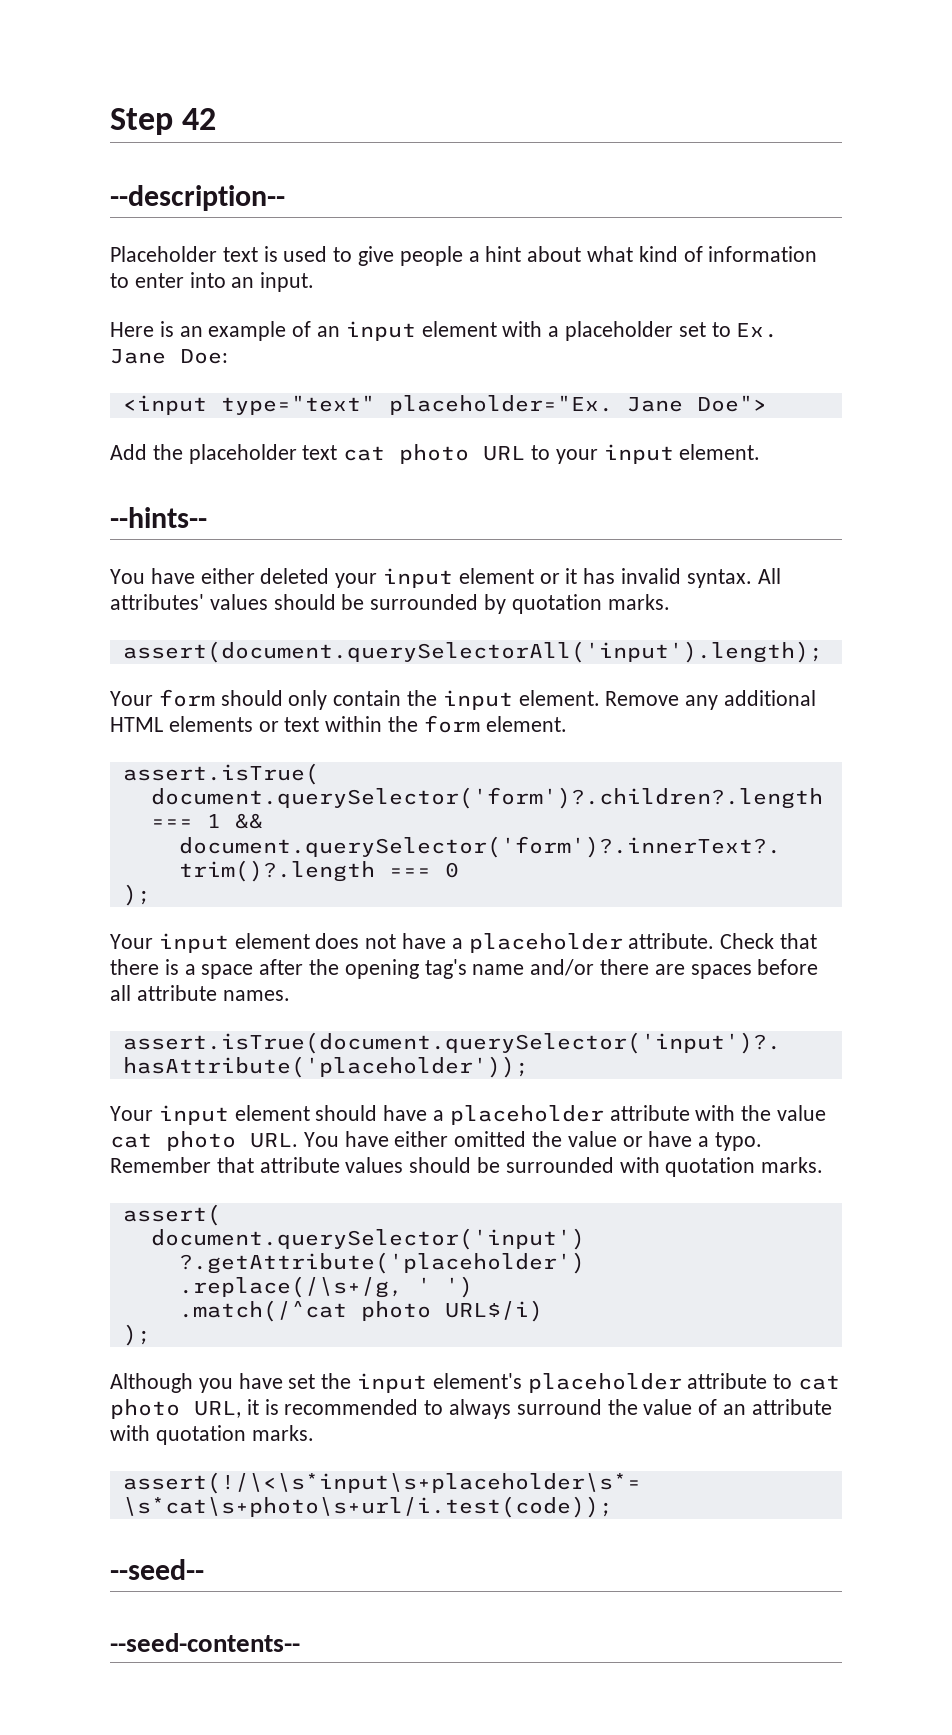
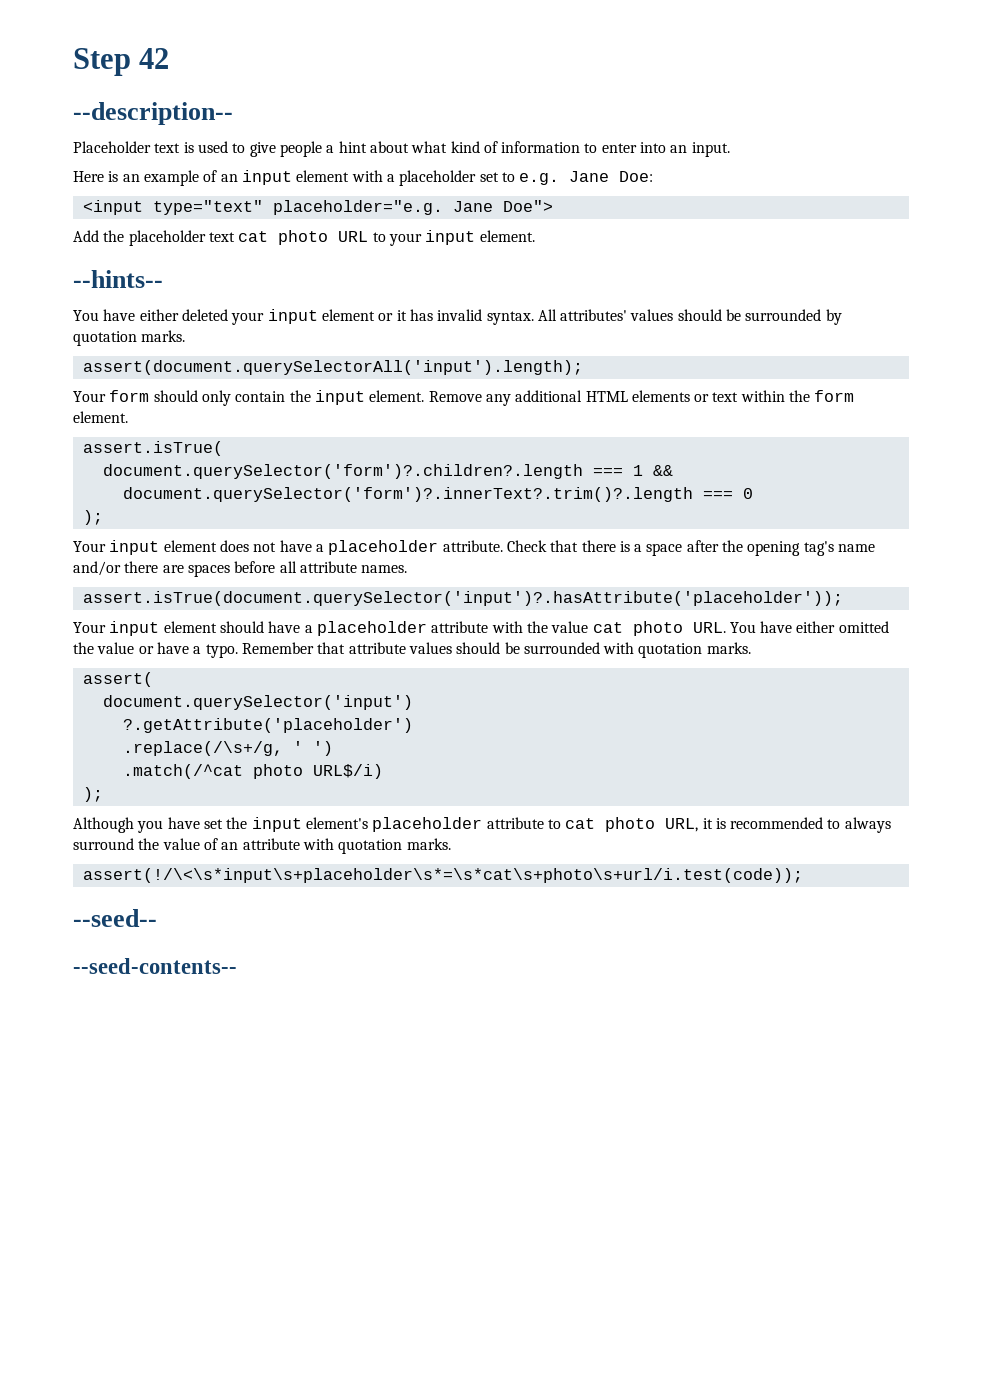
- Here is an example of an input element with a placeholder set to Ex. Jane Doe:
+ Here is an example of an input element with a placeholder set to e.g. Jane Doe:
- <input type="text" placeholder="Ex. Jane Doe">
+ <input type="text" placeholder="e.g. Jane Doe">

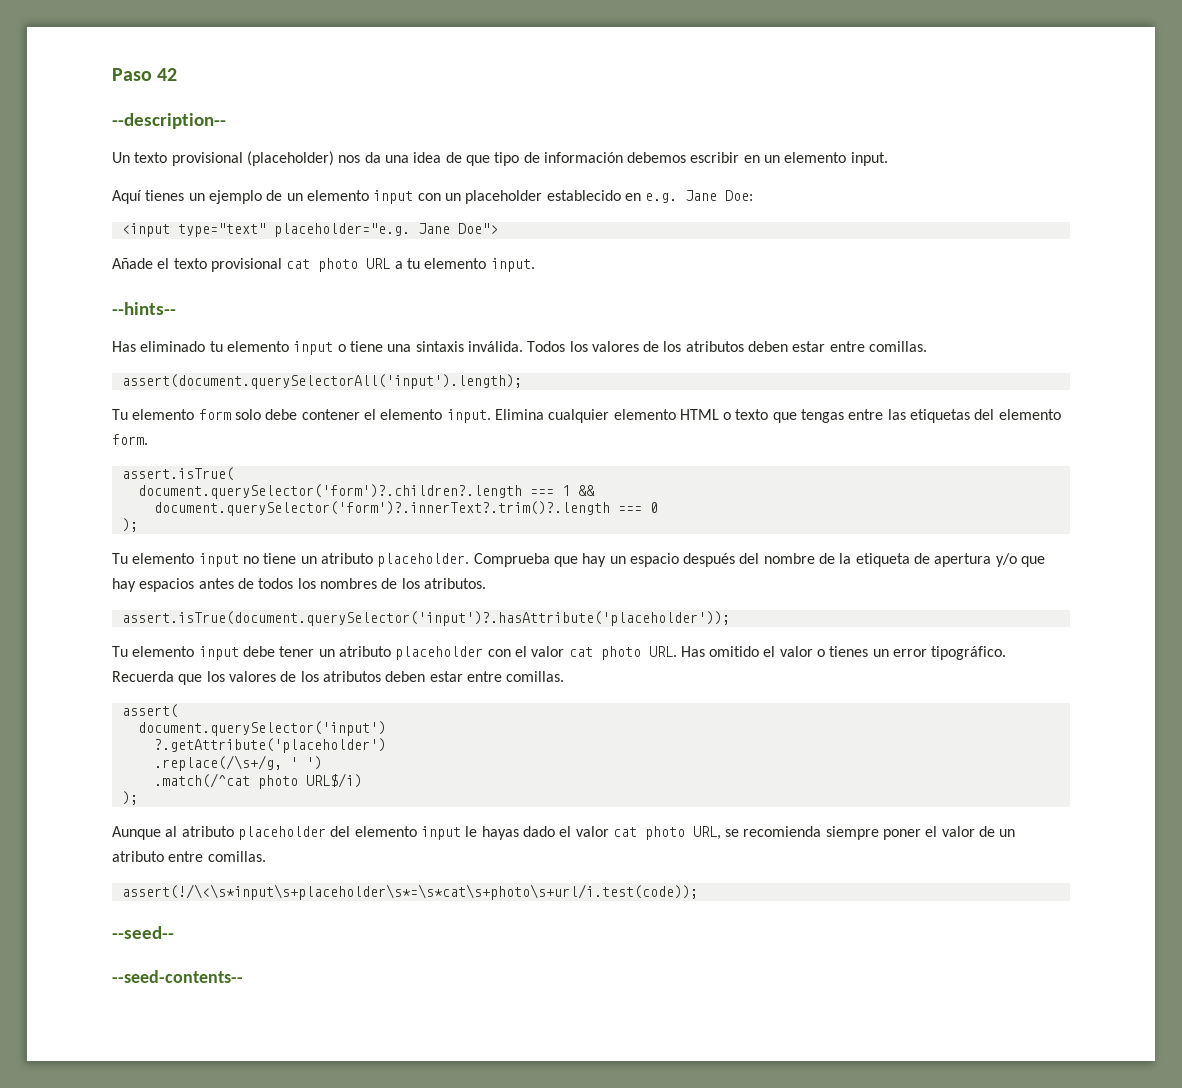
- Step 42
+ Paso 42
- Placeholder text is used to give people a hint about what kind of information to enter into an input.
- Here is an example of an input element with a placeholder set to e.g. Jane Doe:
+ Un texto provisional (placeholder) nos da una idea de que tipo de información debemos escribir en un elemento input.
+ Aquí tienes un ejemplo de un elemento input con un placeholder establecido en e.g. Jane Doe:
- Add the placeholder text cat photo URL to your input element.
+ Añade el texto provisional cat photo URL a tu elemento input.
  --hints--
- You have either deleted your input element or it has invalid syntax. All attributes' values should be surrounded by quotation marks.
+ Has eliminado tu elemento input o tiene una sintaxis inválida. Todos los valores de los atributos deben estar entre comillas.
  assert(document.querySelectorAll('input').length);
- Your form should only contain the input element. Remove any additional HTML elements or text within the form element.
+ Tu elemento form solo debe contener el elemento input. Elimina cualquier elemento HTML o texto que tengas entre las etiquetas del elemento form.
- Your input element does not have a placeholder attribute. Check that there is a space after the opening tag's name and/or there are spaces before all attribute names.
+ Tu elemento input no tiene un atributo placeholder. Comprueba que hay un espacio después del nombre de la etiqueta de apertura y/o que hay espacios antes de todos los nombres de los atributos.
  assert.isTrue(document.querySelector('input')?.hasAttribute('placeholder'));
- Your input element should have a placeholder attribute with the value cat photo URL. You have either omitted the value or have a typo. Remember that attribute values should be surrounded with quotation marks.
+ Tu elemento input debe tener un atributo placeholder con el valor cat photo URL. Has omitido el valor o tienes un error tipográfico. Recuerda que los valores de los atributos deben estar entre comillas.
- Although you have set the input element's placeholder attribute to cat photo URL, it is recommended to always surround the value of an attribute with quotation marks.
+ Aunque al atributo placeholder del elemento input le hayas dado el valor cat photo URL, se recomienda siempre poner el valor de un atributo entre comillas.

